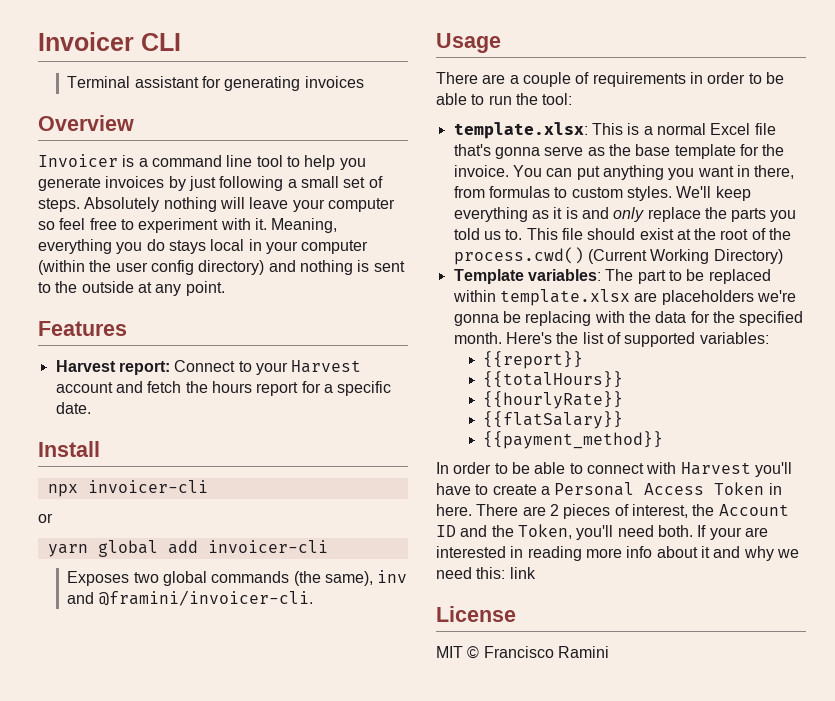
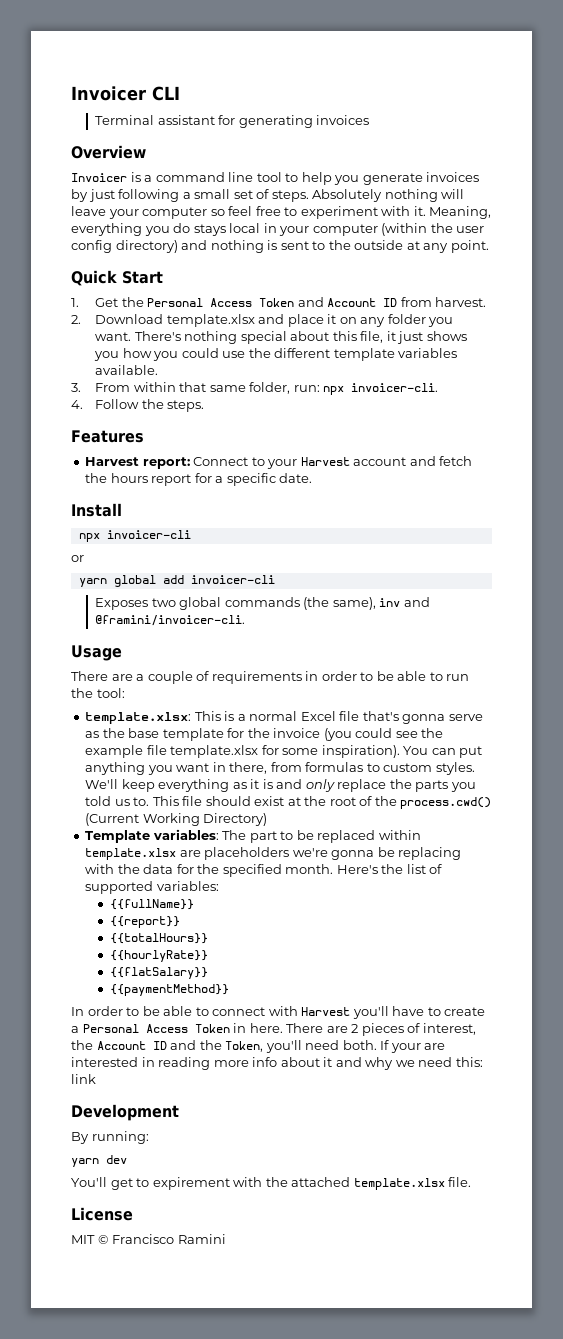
+ Quick Start
+ 1. Get the Personal Access Token and Account ID from harvest.
+ 2. Download template.xlsx and place it on any folder you want. There's nothing special about this file, it just shows you how you could use the different template variables available.
+ 3. From within that same folder, run: npx invoicer-cli.
+ 4. Follow the steps.
- template.xlsx: This is a normal Excel file that's gonna serve as the base template for the invoice.
+ template.xlsx: This is a normal Excel file that's gonna serve as the base template for the invoice (you could see the example file template.xlsx for some inspiration).
+ {{fullName}}
- {{payment_method}}
+ {{paymentMethod}}
+ Development
+ By running:
+ yarn dev
+ You'll get to expirement with the attached template.xlsx file.

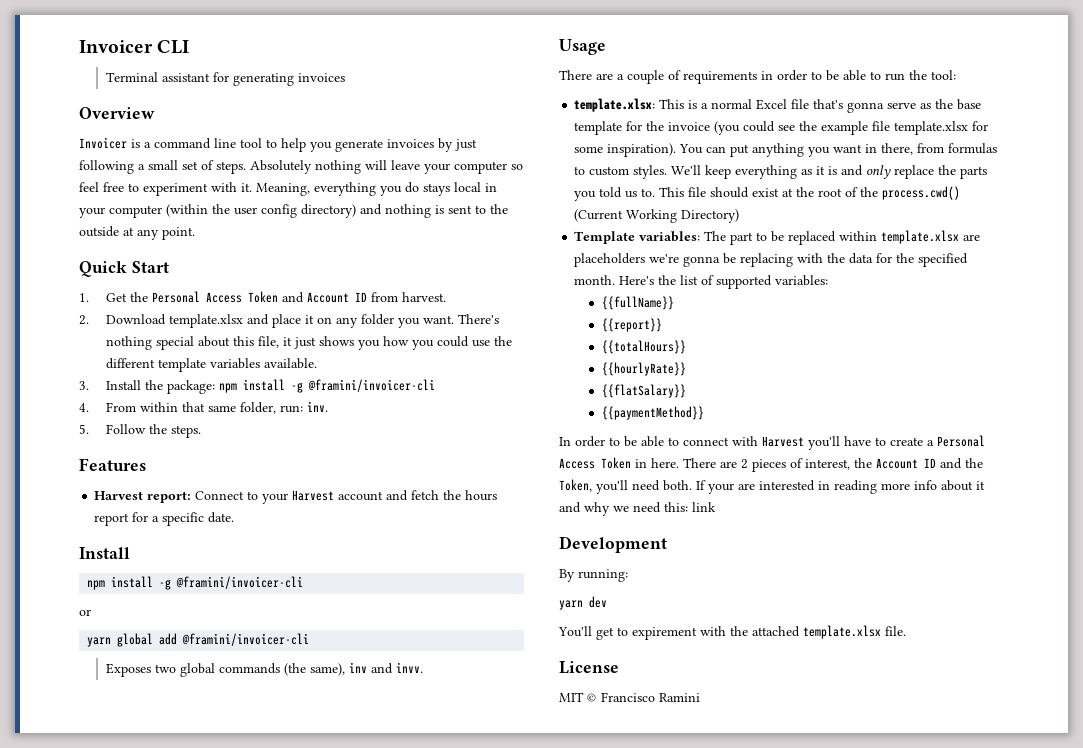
- 3. From within that same folder, run: npx invoicer-cli.
- 4. Follow the steps.
+ 3. Install the package: npm install -g @framini/invoicer-cli
+ 4. From within that same folder, run: inv.
+ 5. Follow the steps.
  Harvest report: Connect to your Harvest account and fetch the hours report for a specific date.
  Install
- npx invoicer-cli
+ npm install -g @framini/invoicer-cli
- yarn global add invoicer-cli
+ yarn global add @framini/invoicer-cli
- Exposes two global commands (the same), inv and @framini/invoicer-cli.
+ Exposes two global commands (the same), inv and invv.

